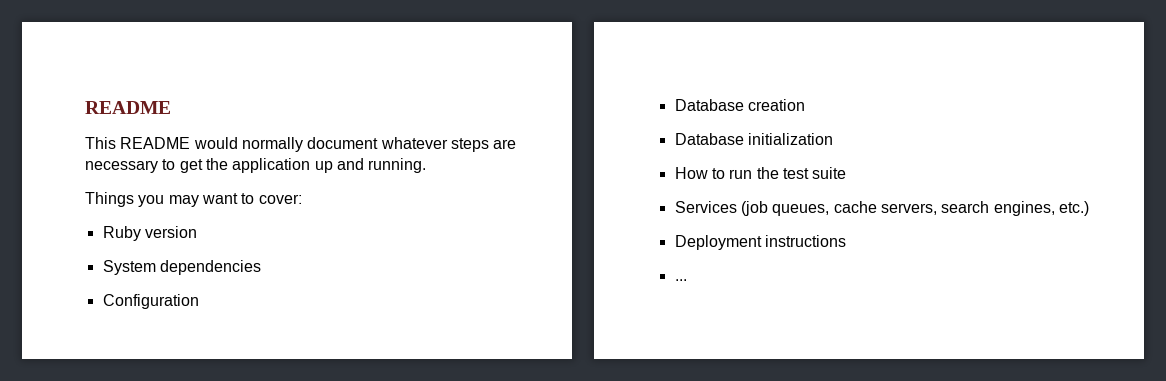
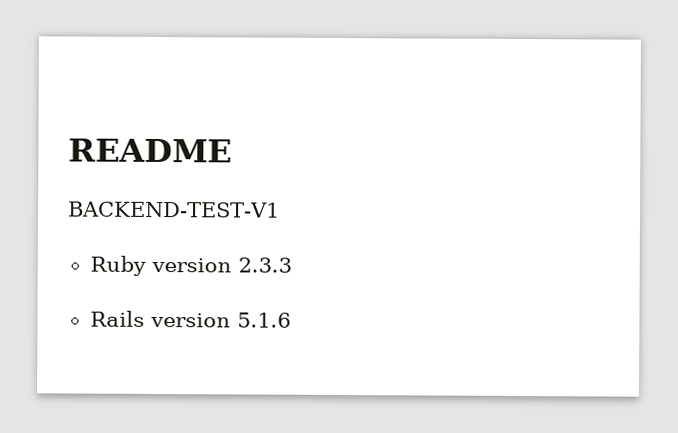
- This README would normally document whatever steps are necessary to get the application up and running.
- Things you may want to cover:
- Ruby version
- System dependencies
- Configuration
- Database creation
- Database initialization
- How to run the test suite
- Services (job queues, cache servers, search engines, etc.)
- Deployment instructions
- ...
+ BACKEND-TEST-V1
+ Ruby version 2.3.3
+ Rails version 5.1.6

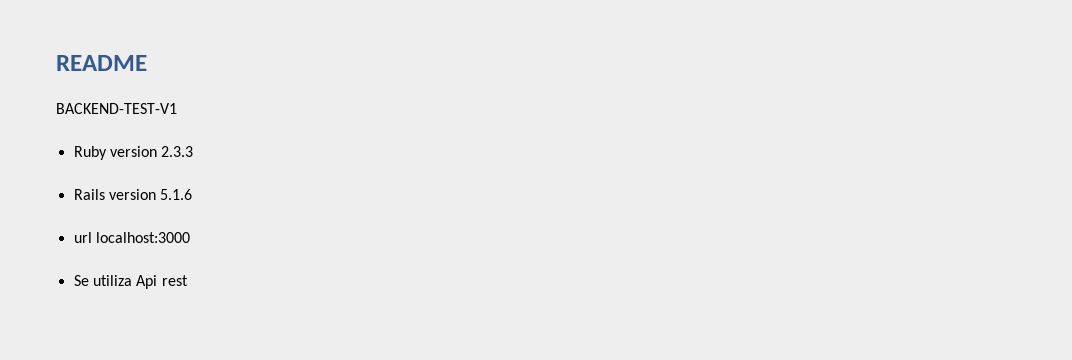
+ url localhost:3000
+ Se utiliza Api rest

